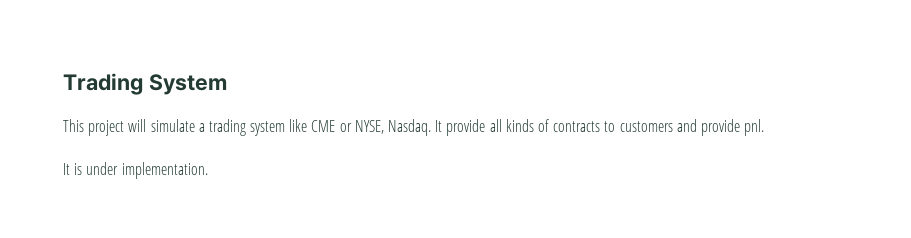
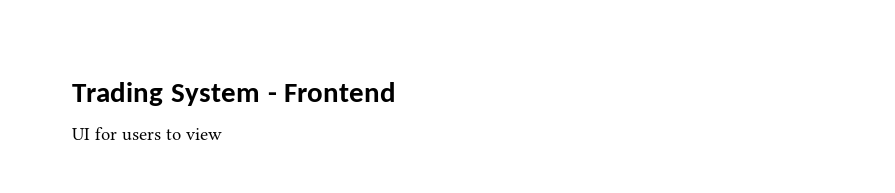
- Trading System
- This project will simulate a trading system like CME or NYSE, Nasdaq. It provide all kinds of contracts to customers and provide pnl.
- It is under implementation.
+ Trading System - Frontend
+ UI for users to view

